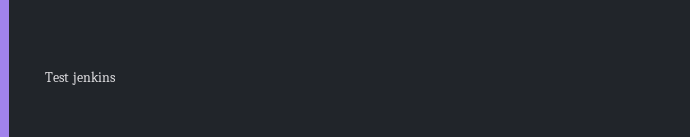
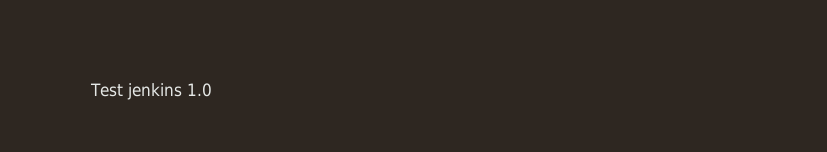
- Test jenkins
+ Test jenkins 1.0

